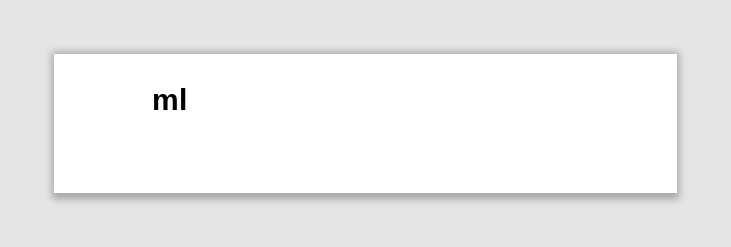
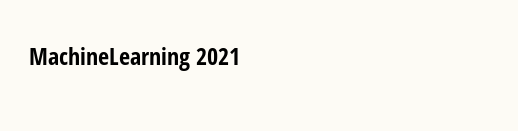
- ml
+ MachineLearning 2021

